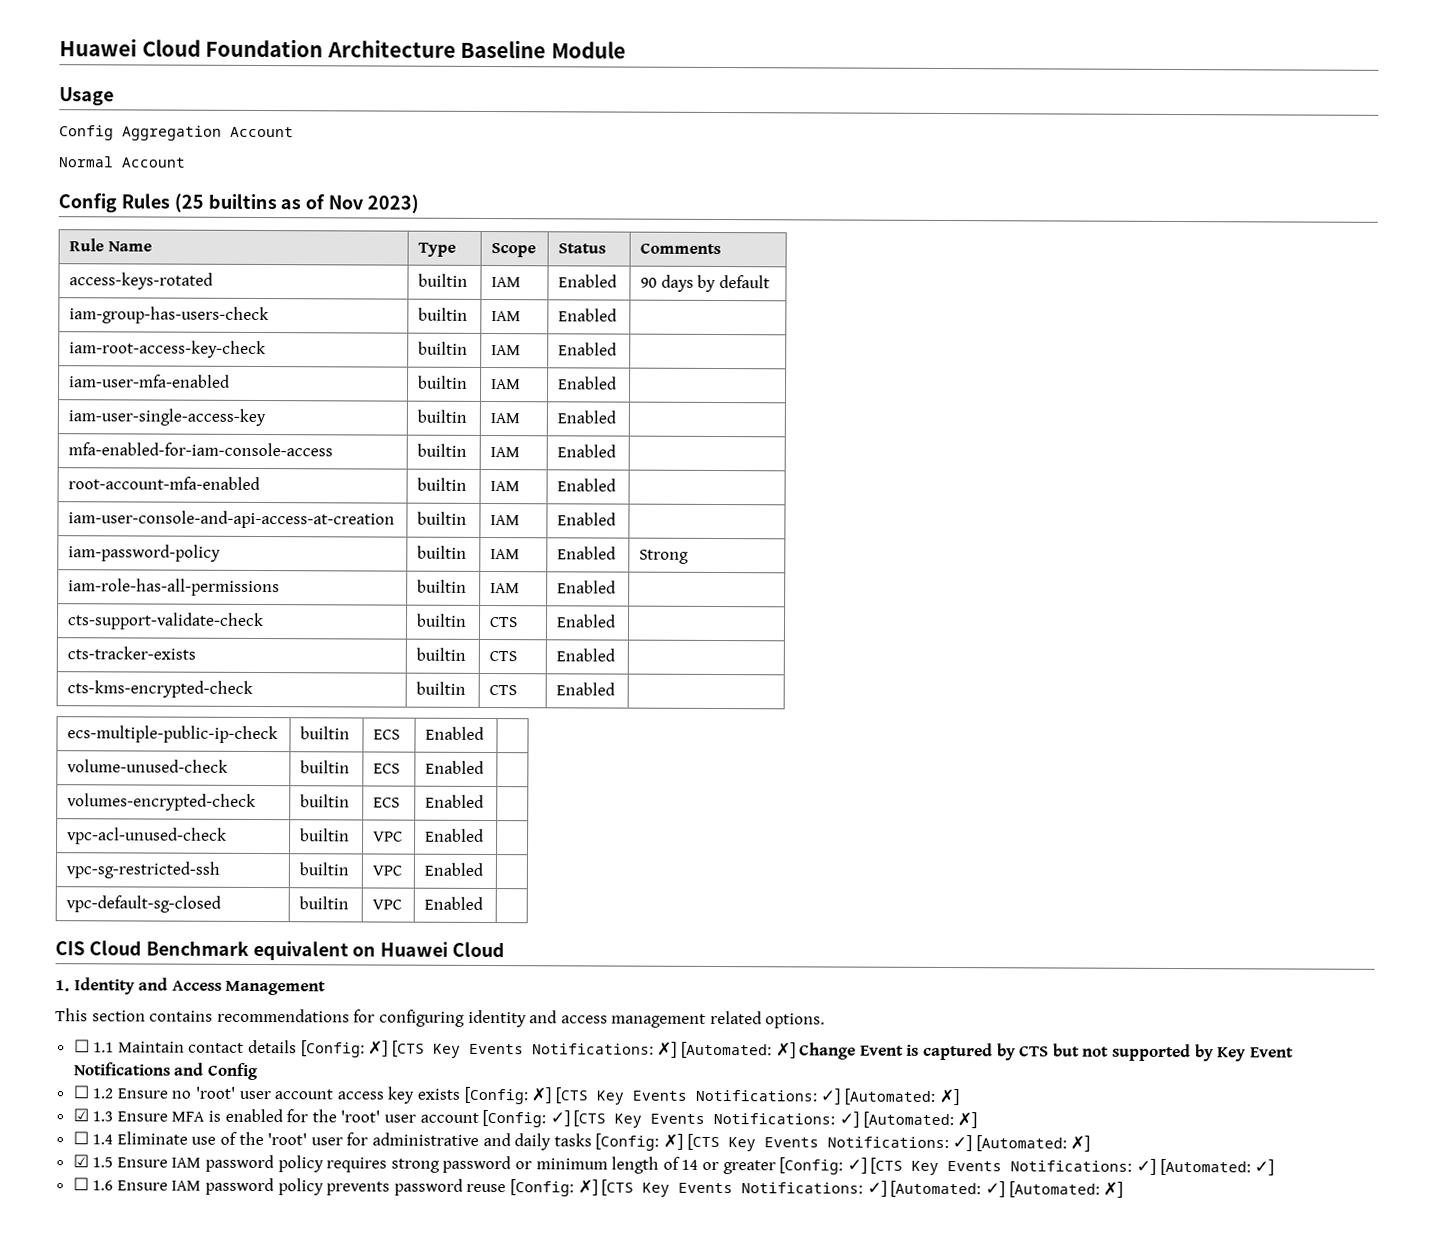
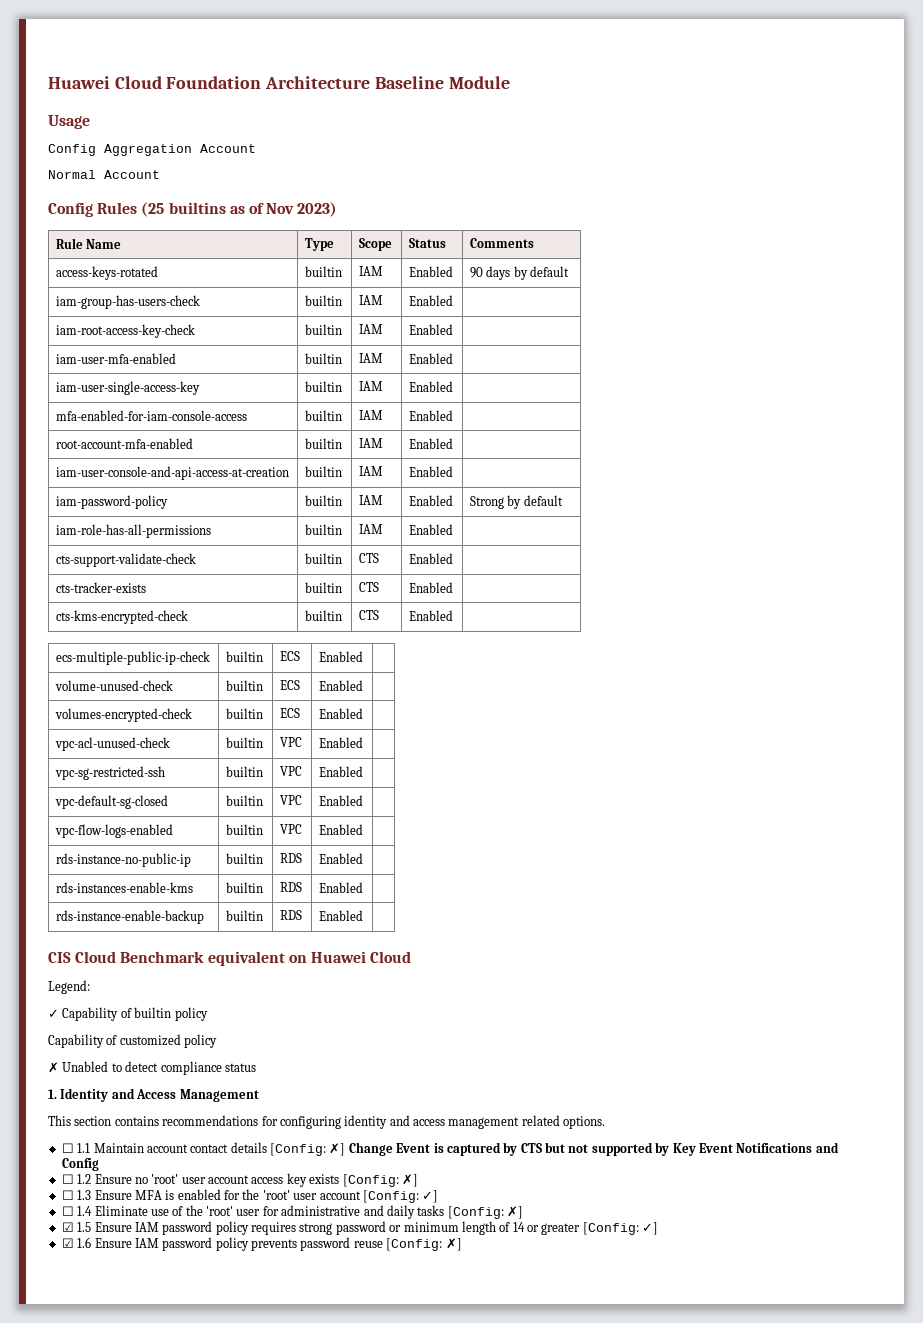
- iam-password-policy | builtin | IAM | Enabled | Strong
+ iam-password-policy | builtin | IAM | Enabled | Strong by default
+ vpc-flow-logs-enabled | builtin | VPC | Enabled |
+ rds-instance-no-public-ip | builtin | RDS | Enabled |
+ rds-instances-enable-kms | builtin | RDS | Enabled |
+ rds-instance-enable-backup | builtin | RDS | Enabled |
+ Legend:
+ ✓ Capability of builtin policy
+ Capability of customized policy
+ ✗ Unabled to detect compliance status
- ☐ 1.1 Maintain contact details [Config: ✗] [CTS Key Events Notifications: ✗] [Automated: ✗] Change Event is captured by CTS but not supported by Key Event Notifications and Config
+ ☐ 1.1 Maintain account contact details [Config: ✗] Change Event is captured by CTS but not supported by Key Event Notifications and Config
- ☐ 1.2 Ensure no 'root' user account access key exists [Config: ✗] [CTS Key Events Notifications: ✓] [Automated: ✗]
- ☑ 1.3 Ensure MFA is enabled for the 'root' user account [Config: ✓] [CTS Key Events Notifications: ✓] [Automated: ✗]
+ ☐ 1.2 Ensure no 'root' user account access key exists [Config: ✗]
+ ☐ 1.3 Ensure MFA is enabled for the 'root' user account [Config: ✓]
- ☐ 1.4 Eliminate use of the 'root' user for administrative and daily tasks [Config: ✗] [CTS Key Events Notifications: ✓] [Automated: ✗]
+ ☐ 1.4 Eliminate use of the 'root' user for administrative and daily tasks [Config: ✗]
- ☑ 1.5 Ensure IAM password policy requires strong password or minimum length of 14 or greater [Config: ✓] [CTS Key Events Notifications: ✓] [Automated: ✓]
- ☐ 1.6 Ensure IAM password policy prevents password reuse [Config: ✗] [CTS Key Events Notifications: ✓] [Automated: ✓] [Automated: ✗]
+ ☑ 1.5 Ensure IAM password policy requires strong password or minimum length of 14 or greater [Config: ✓]
+ ☑ 1.6 Ensure IAM password policy prevents password reuse [Config: ✗]

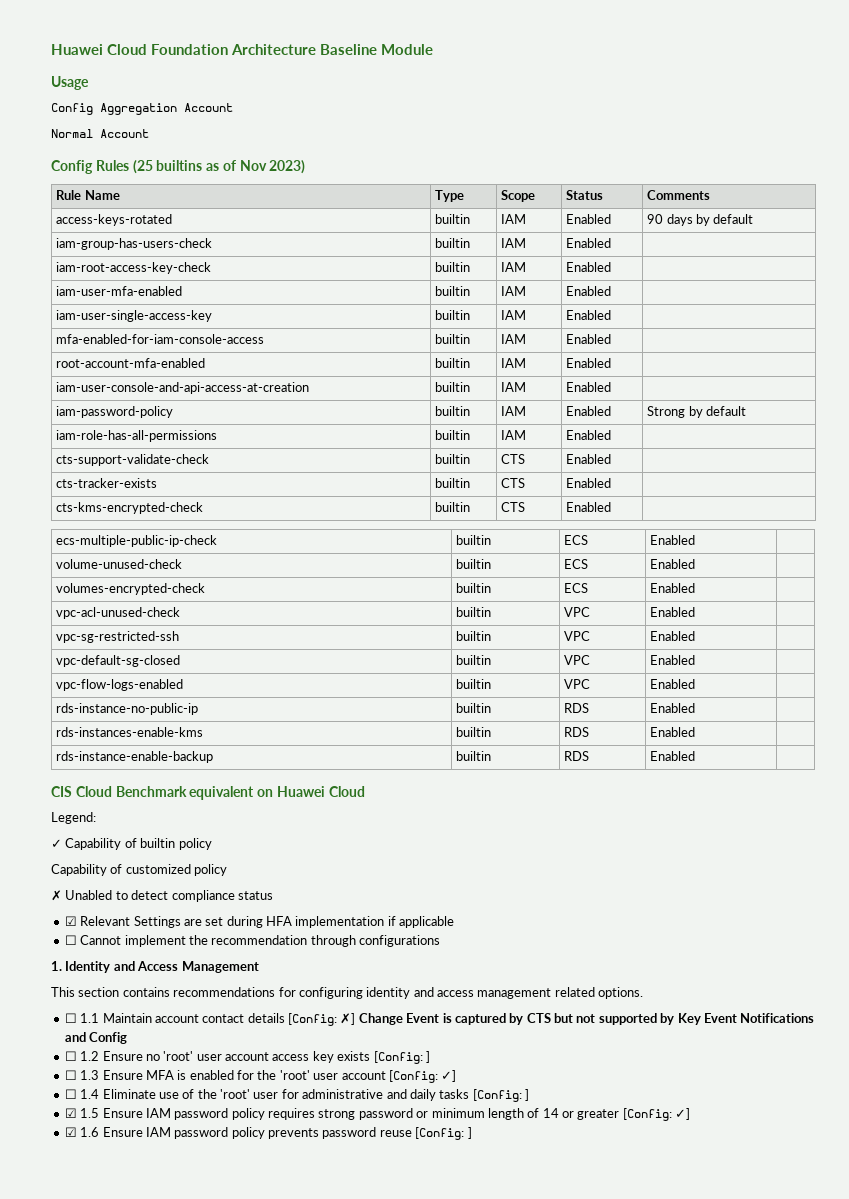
+ ☑ Relevant Settings are set during HFA implementation if applicable
+ ☐ Cannot implement the recommendation through configurations
- ☐ 1.2 Ensure no 'root' user account access key exists [Config: ✗]
+ ☐ 1.2 Ensure no 'root' user account access key exists [Config: ]
- ☐ 1.4 Eliminate use of the 'root' user for administrative and daily tasks [Config: ✗]
+ ☐ 1.4 Eliminate use of the 'root' user for administrative and daily tasks [Config: ]
- ☑ 1.6 Ensure IAM password policy prevents password reuse [Config: ✗]
+ ☑ 1.6 Ensure IAM password policy prevents password reuse [Config: ]

